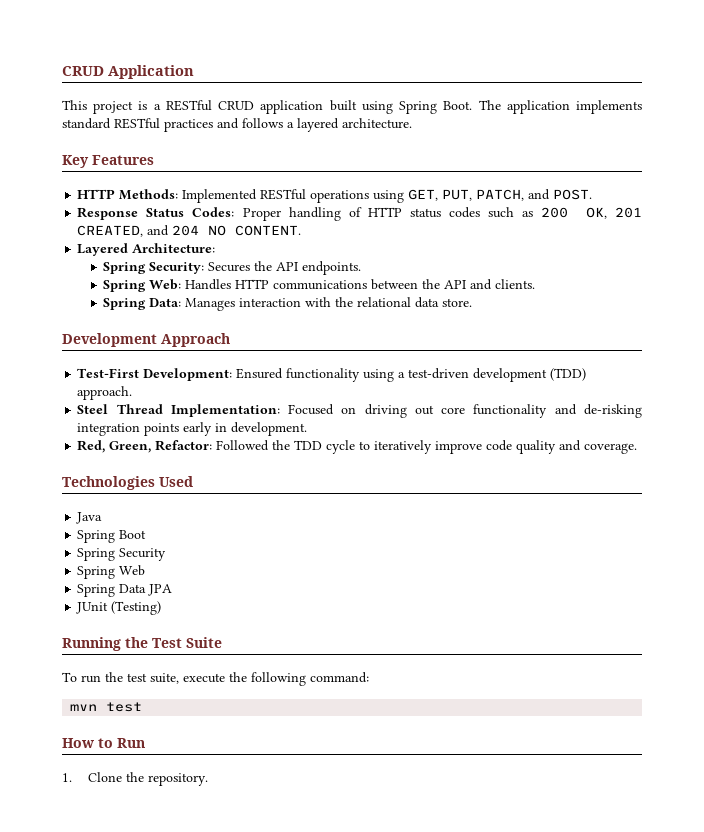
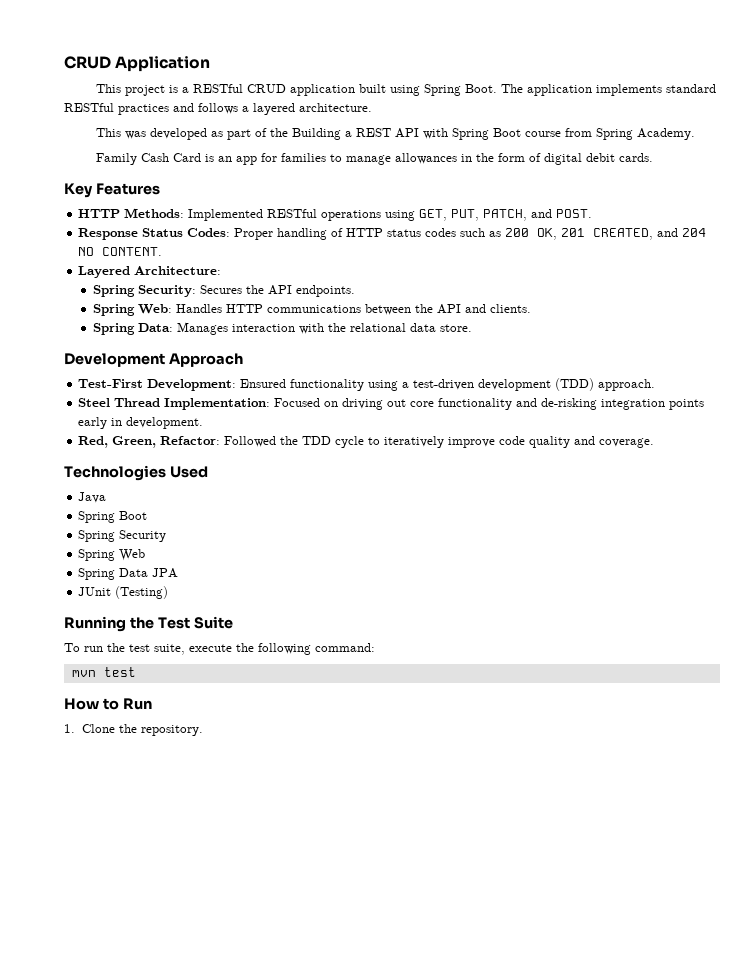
+ This was developed as part of the Building a REST API with Spring Boot course from Spring Academy.
+ Family Cash Card is an app for families to manage allowances in the form of digital debit cards.

